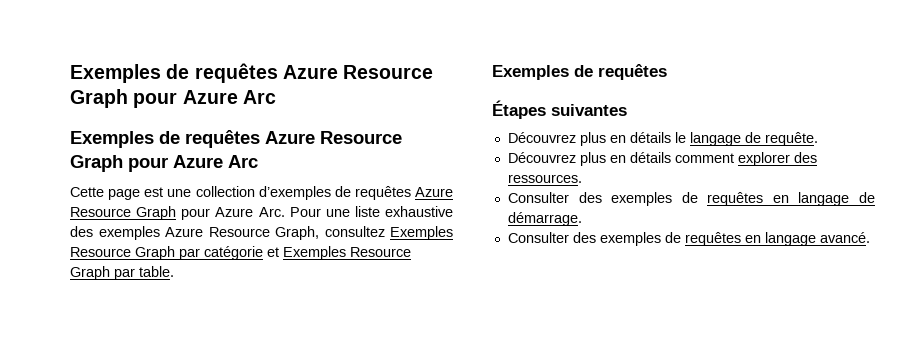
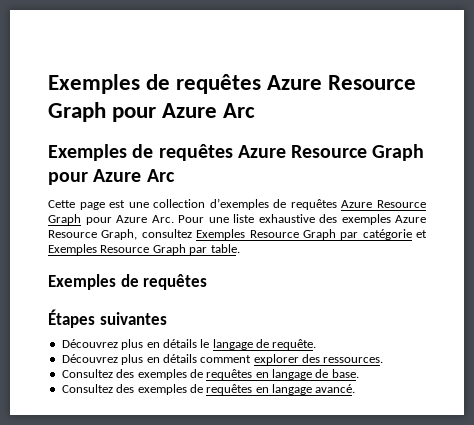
- Consulter des exemples de requêtes en langage de démarrage.
- Consulter des exemples de requêtes en langage avancé.
+ Consultez des exemples de requêtes en langage de base.
+ Consultez des exemples de requêtes en langage avancé.

